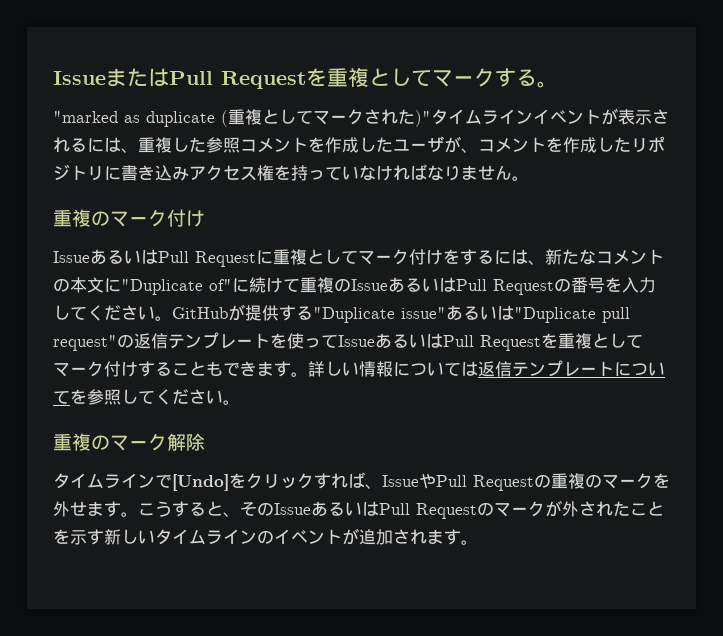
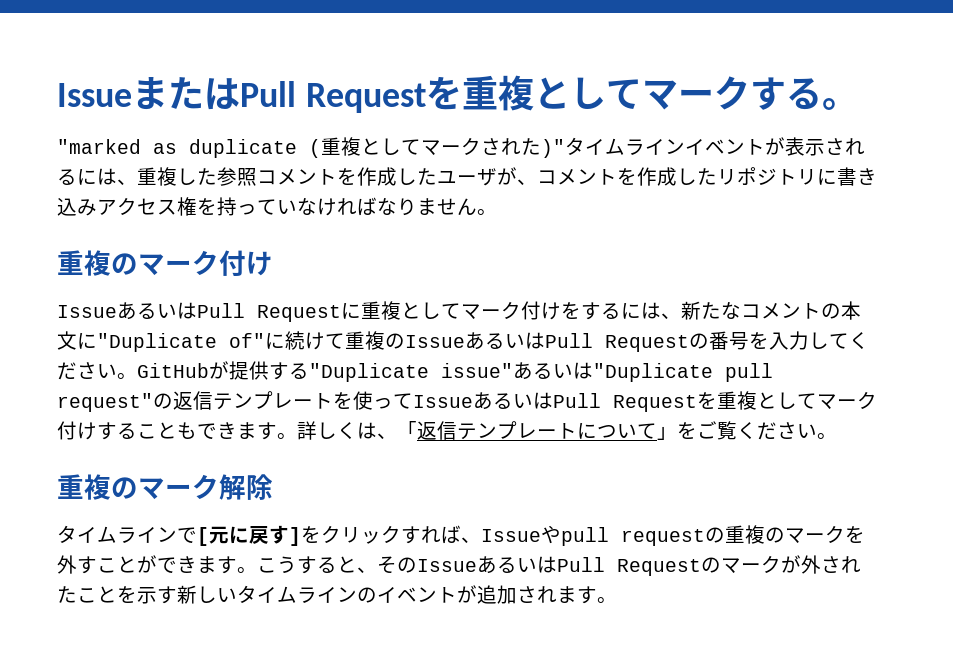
- 詳しい情報については返信テンプレートについてを参照してください。
+ 詳しくは、「返信テンプレートについて」をご覧ください。
- タイムラインで[Undo]をクリックすれば、IssueやPull Requestの重複のマークを外せます。
+ タイムラインで[元に戻す]をクリックすれば、Issueやpull requestの重複のマークを外すことができます。

